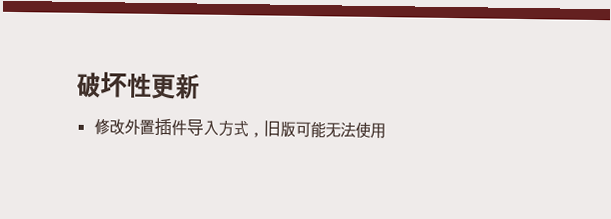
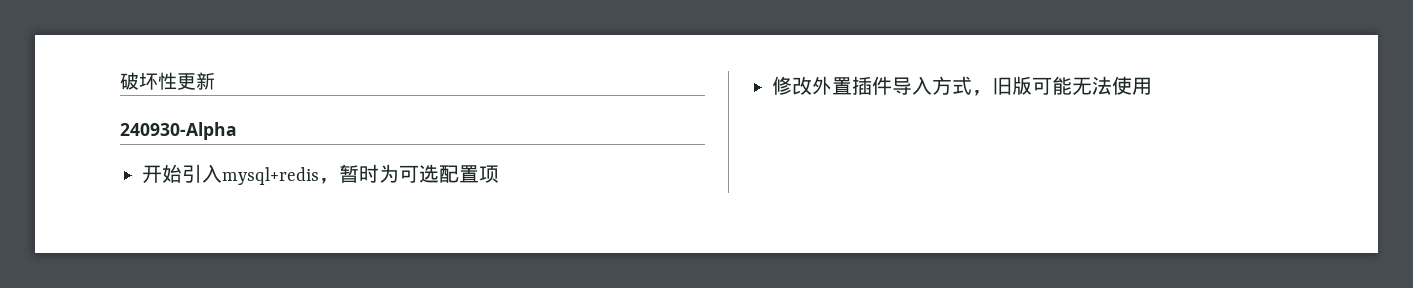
+ 240930-Alpha
+ 开始引入mysql+redis，暂时为可选配置项

